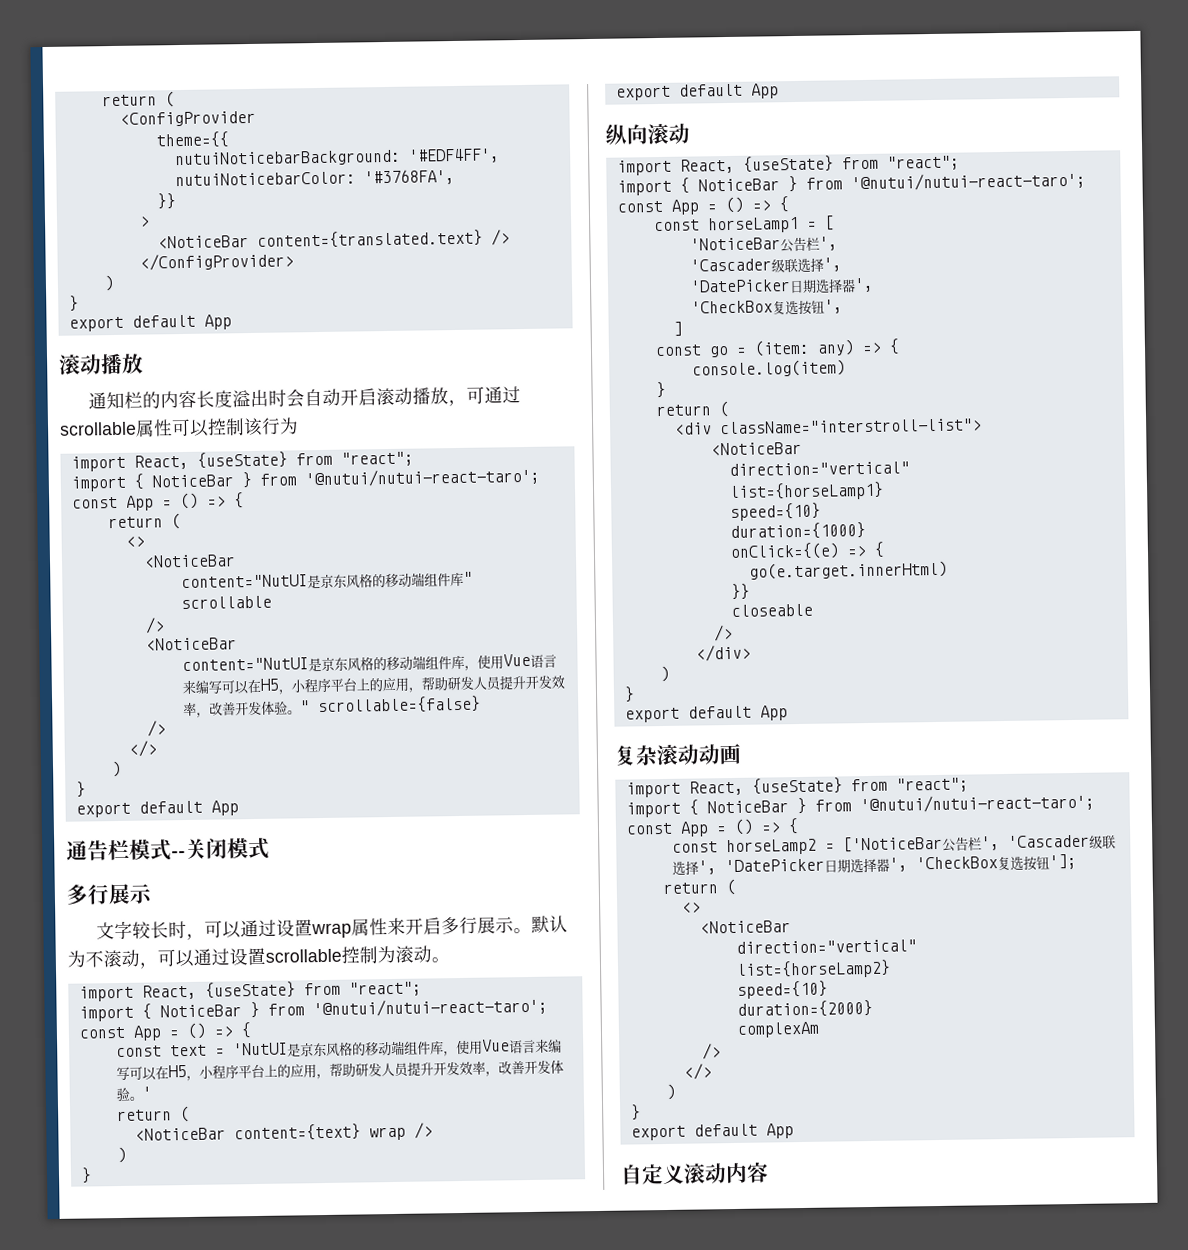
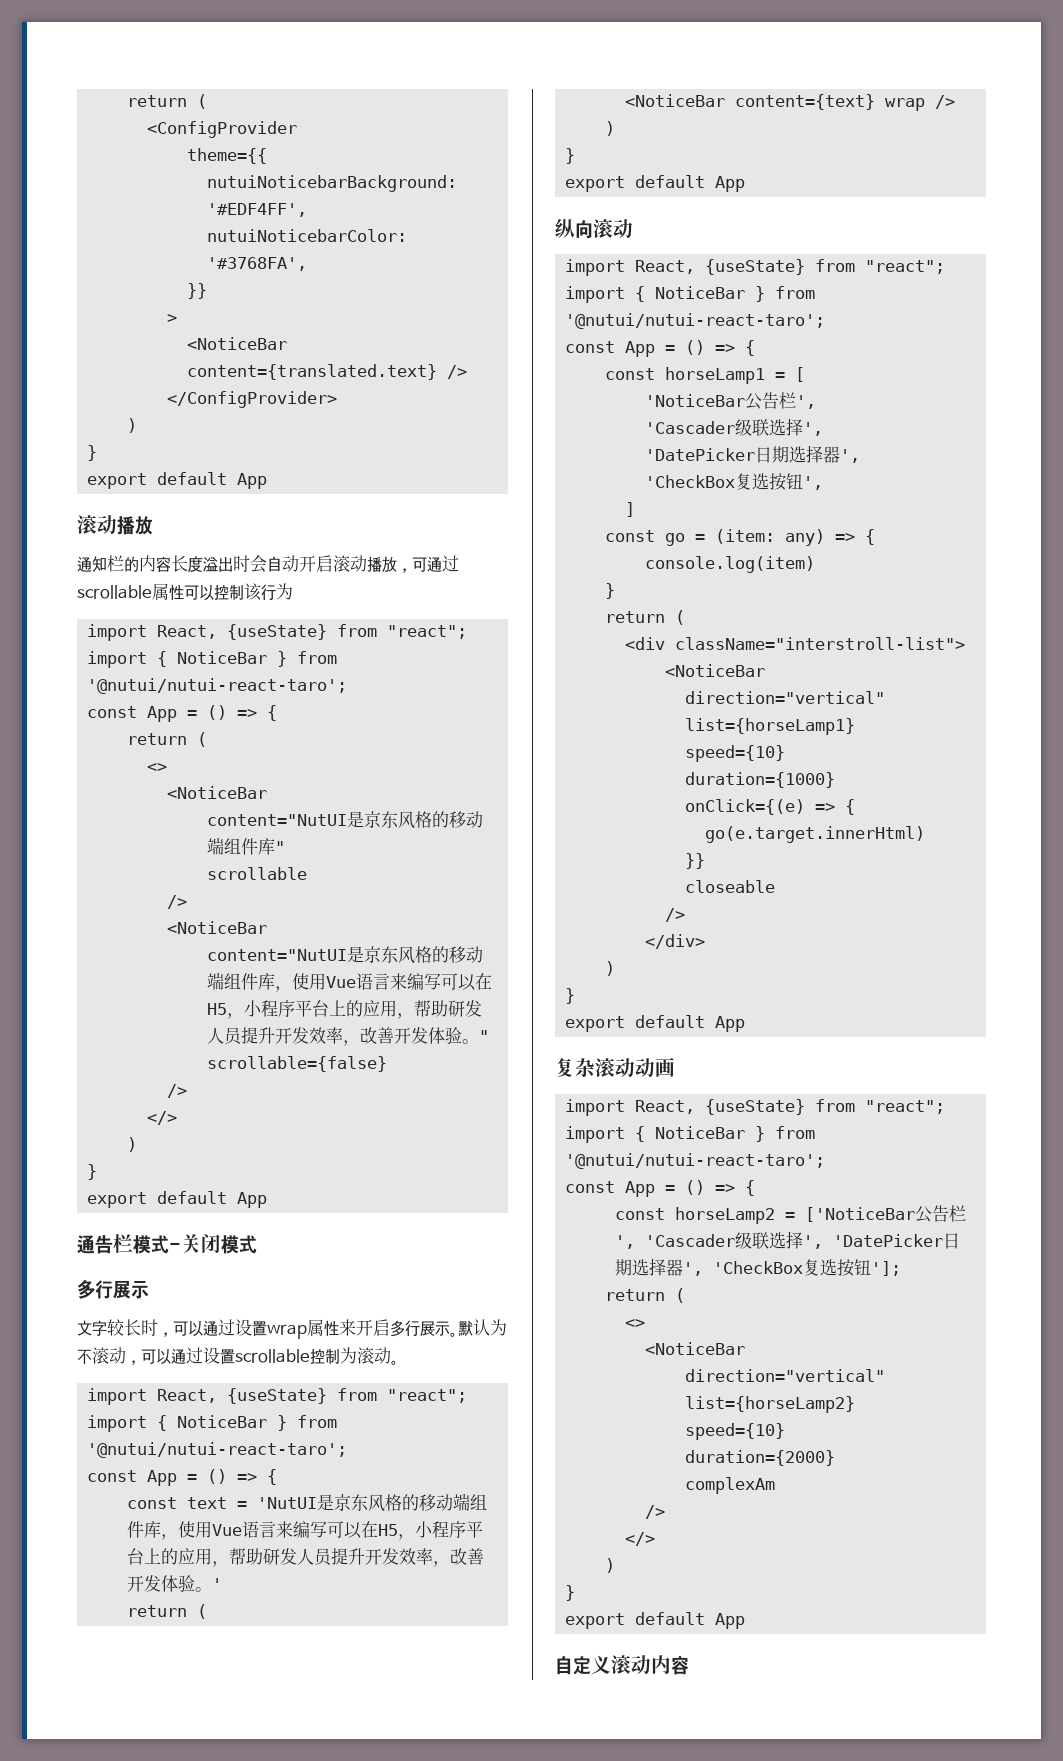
- 通告栏模式--关闭模式
+ 通告栏模式-关闭模式

